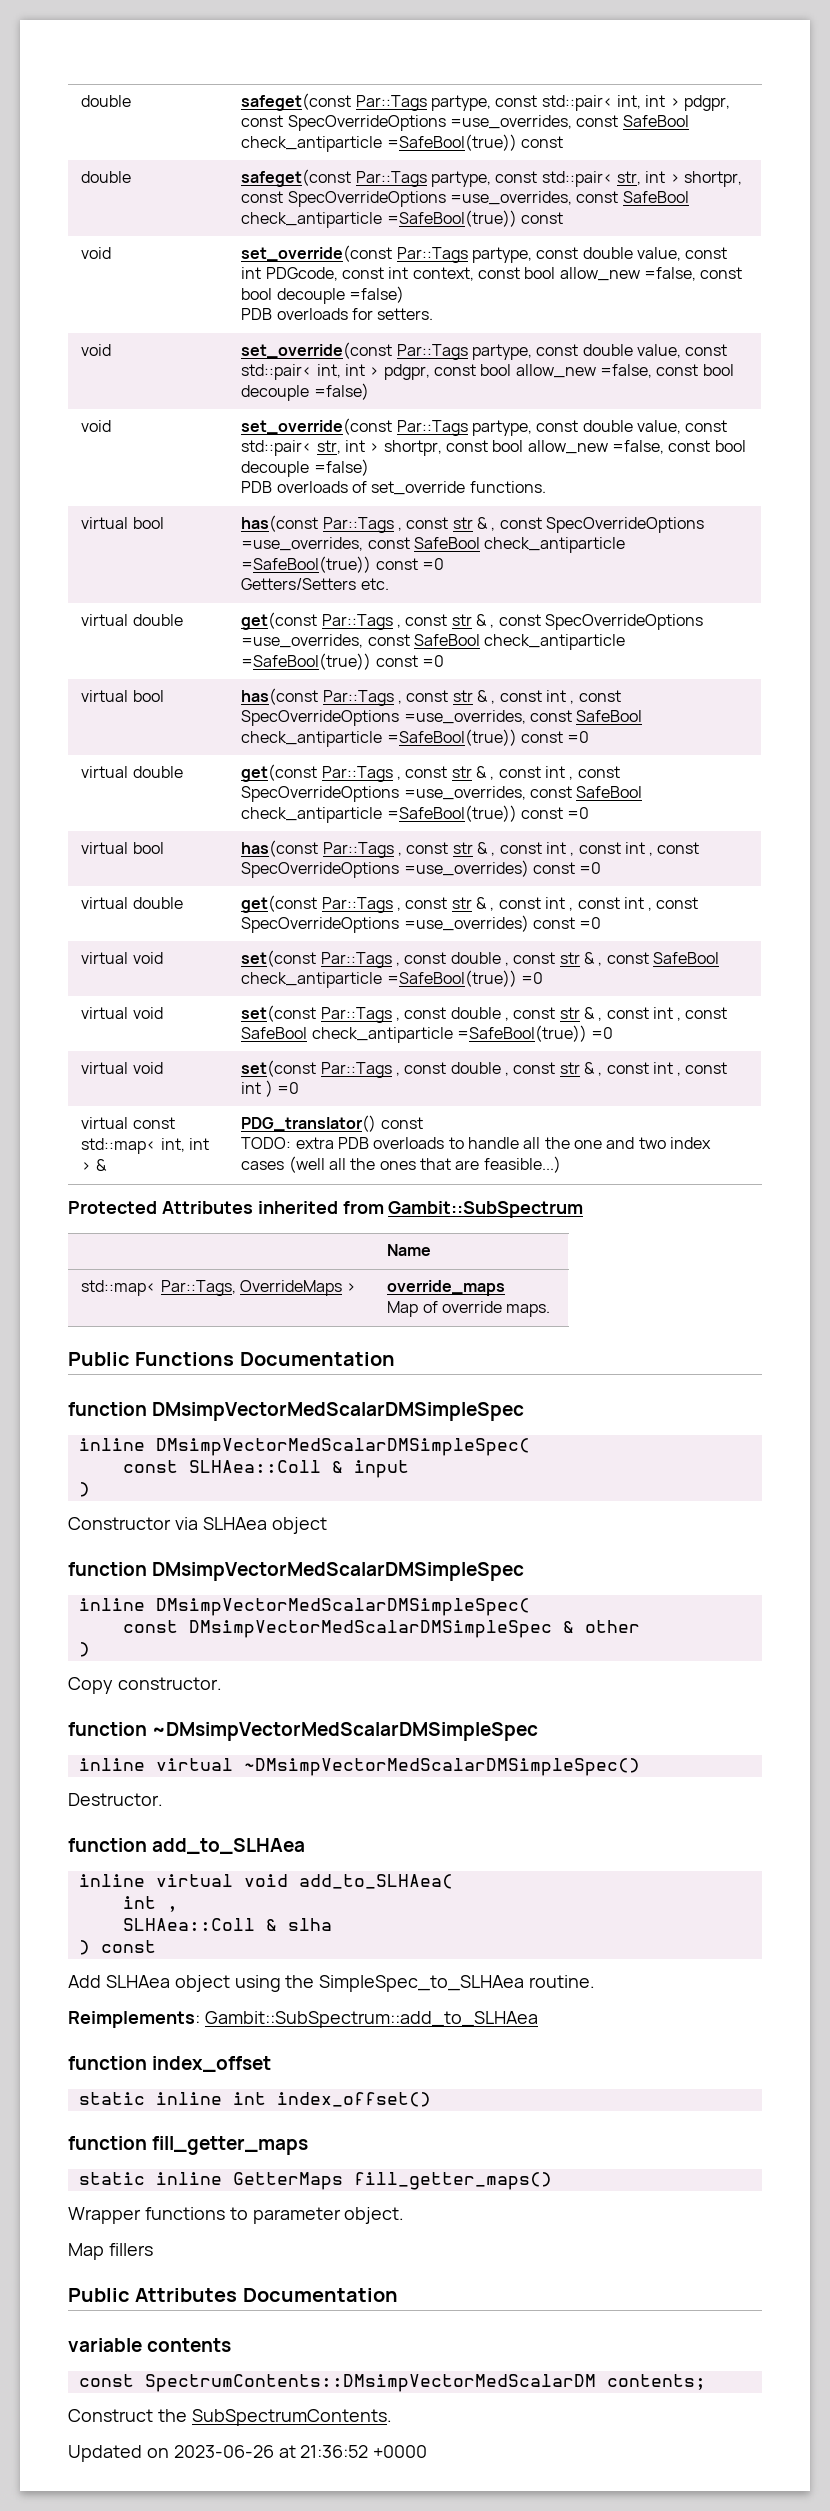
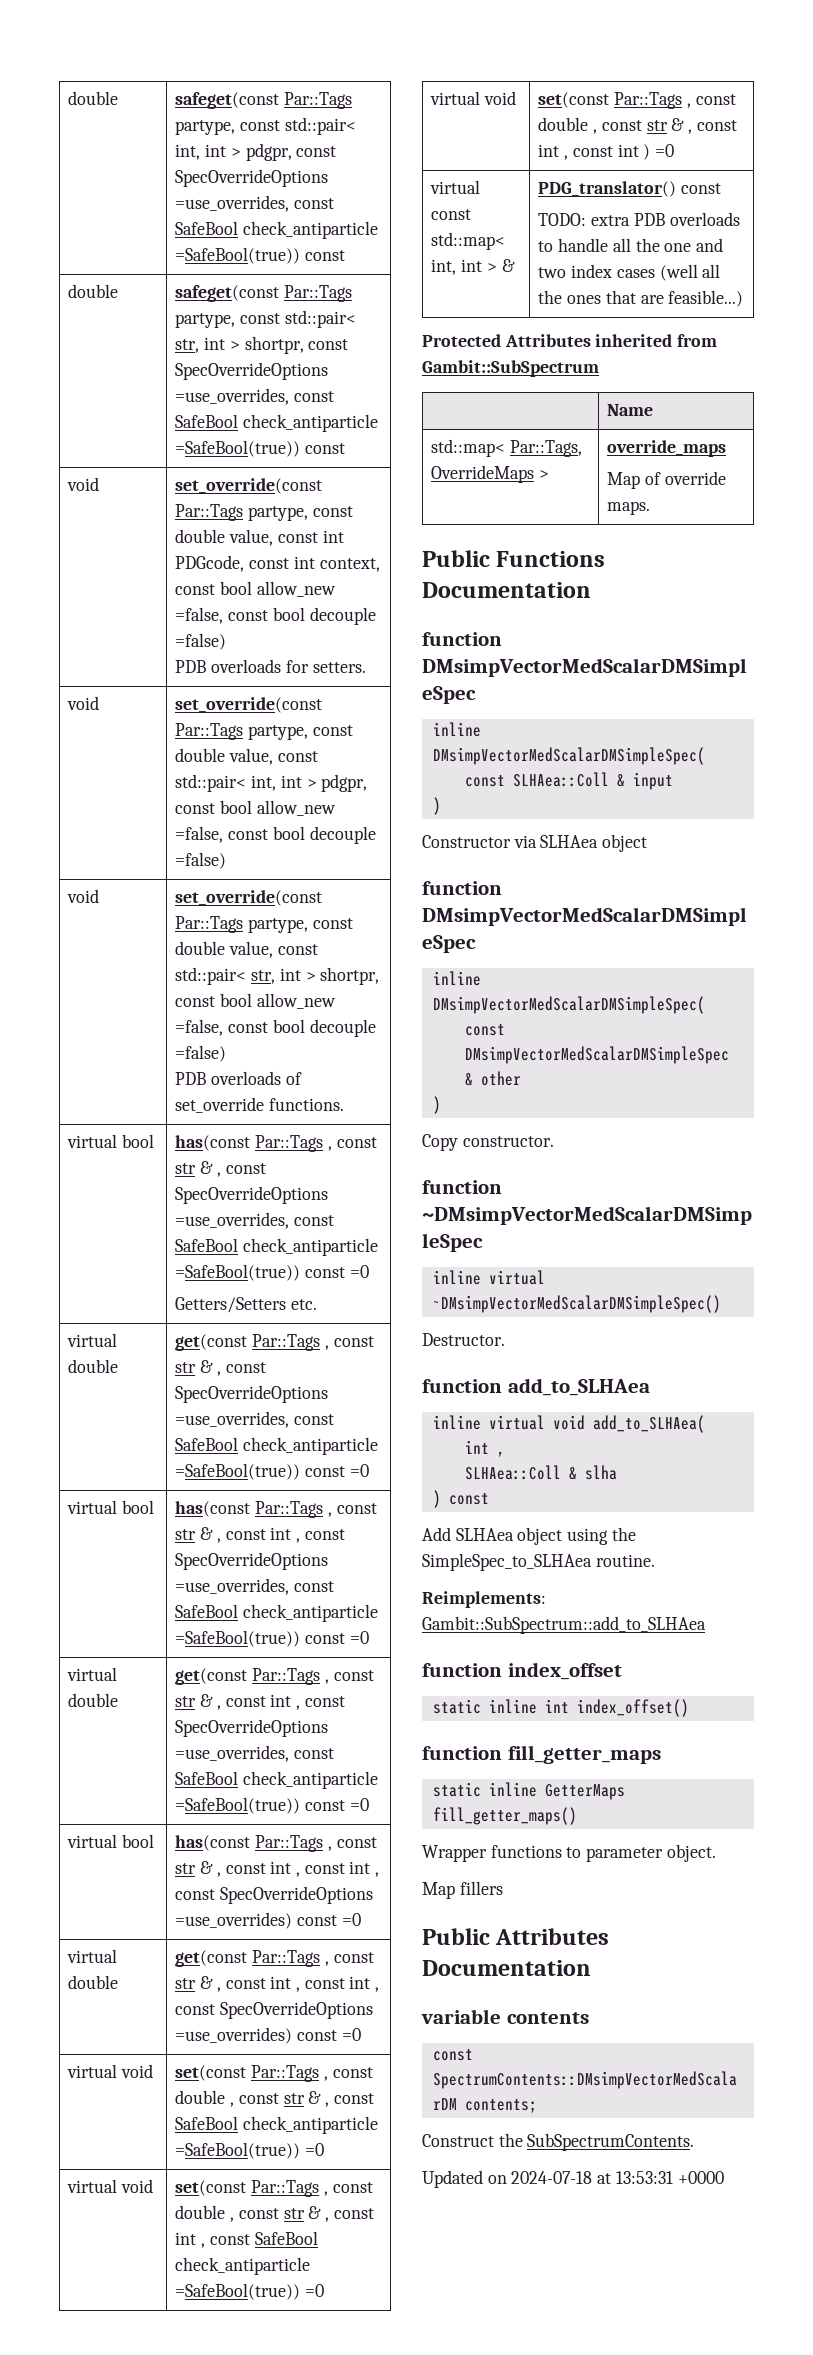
- Updated on 2023-06-26 at 21:36:52 +0000
+ Updated on 2024-07-18 at 13:53:31 +0000

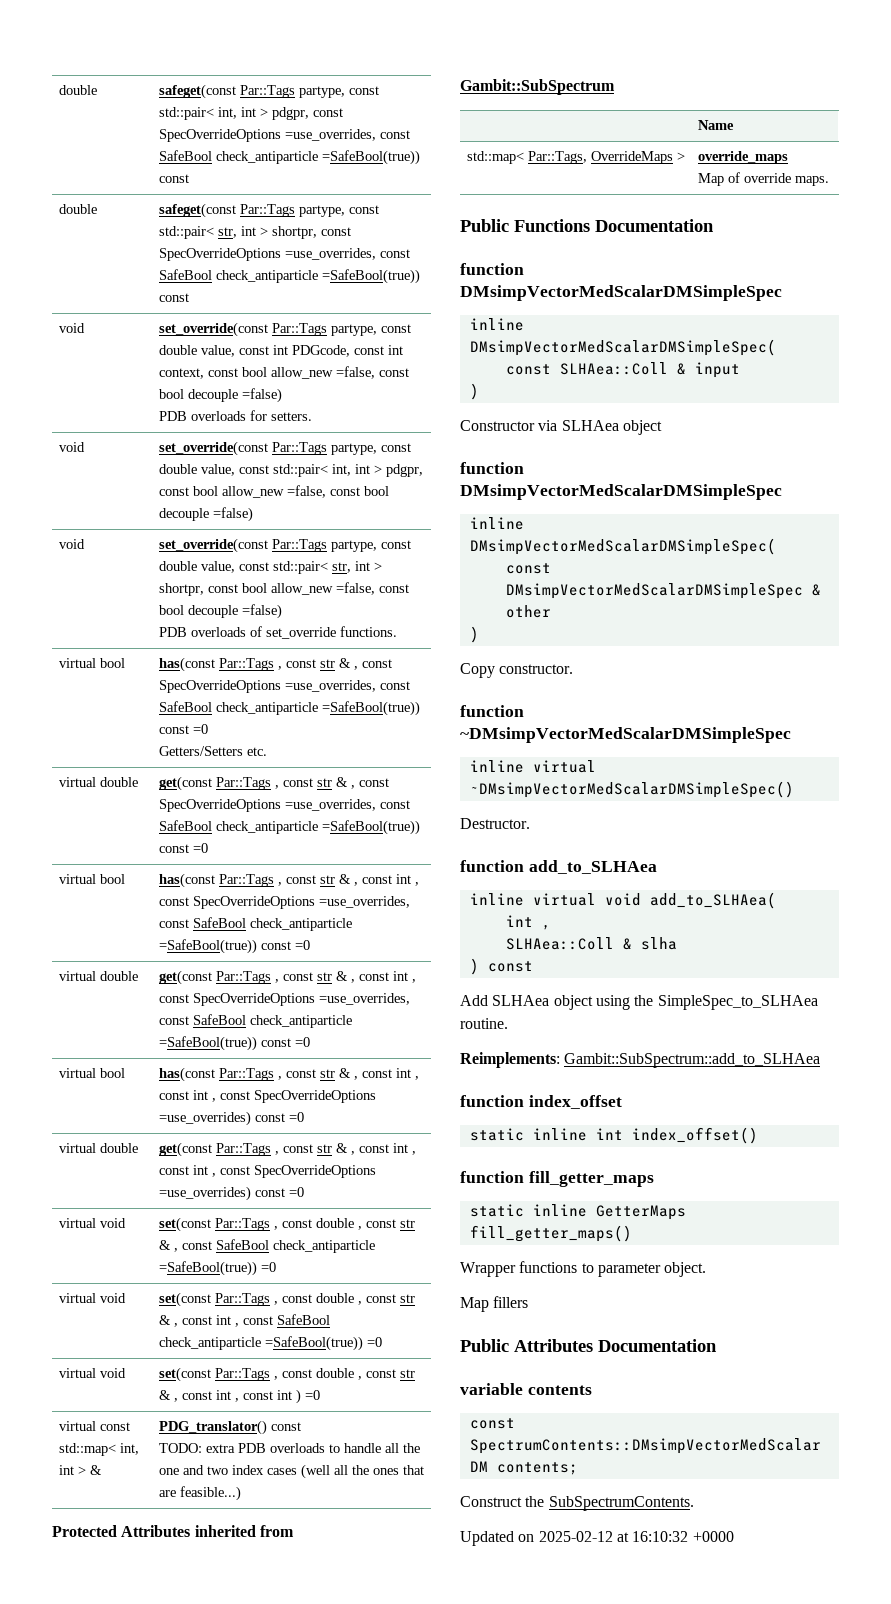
- Updated on 2024-07-18 at 13:53:31 +0000
+ Updated on 2025-02-12 at 16:10:32 +0000

